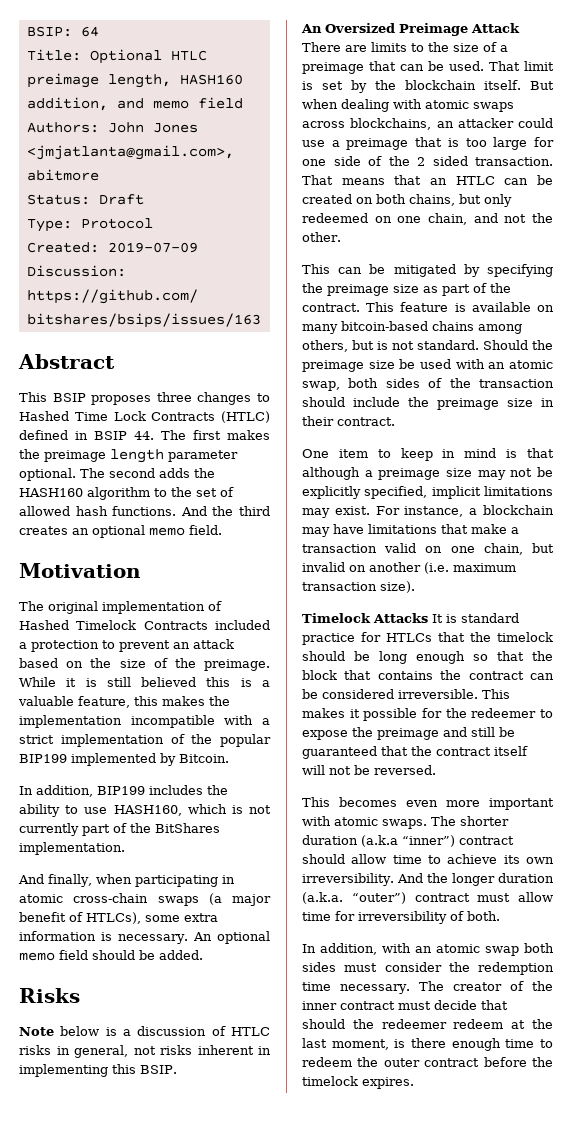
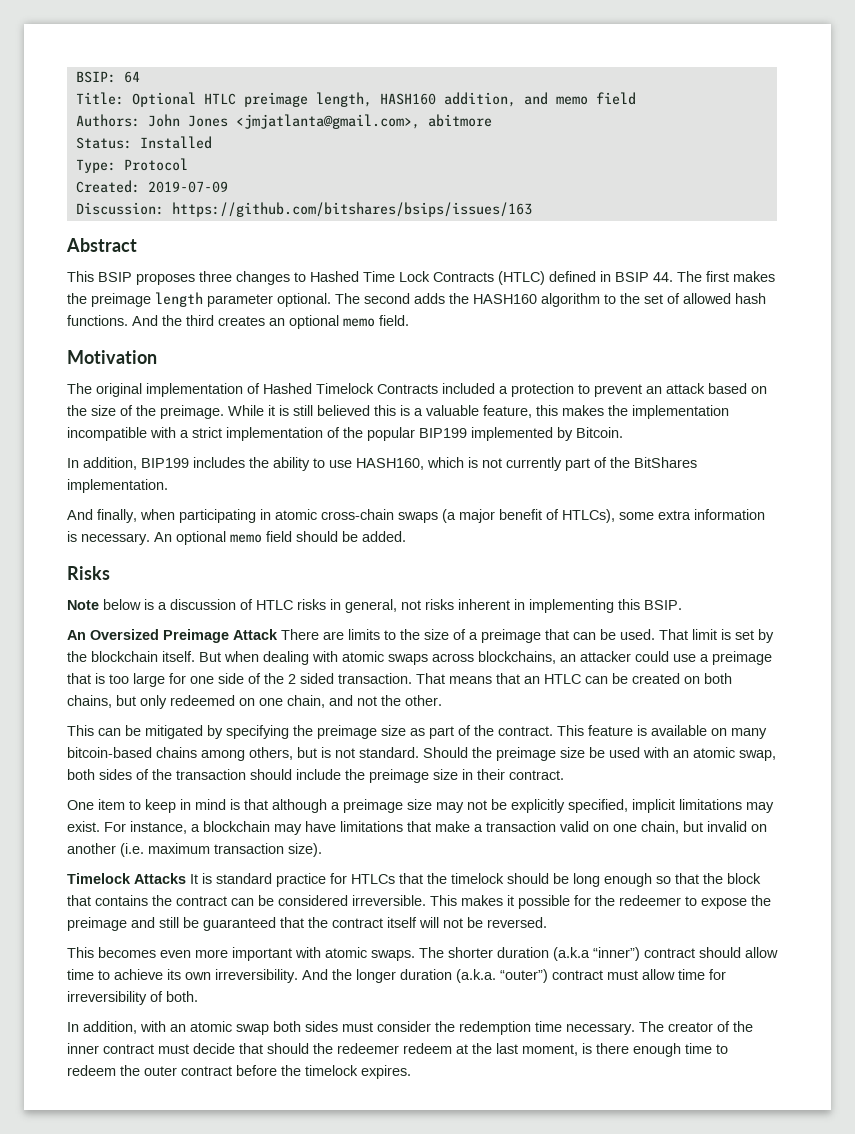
- Status: Draft
+ Status: Installed

